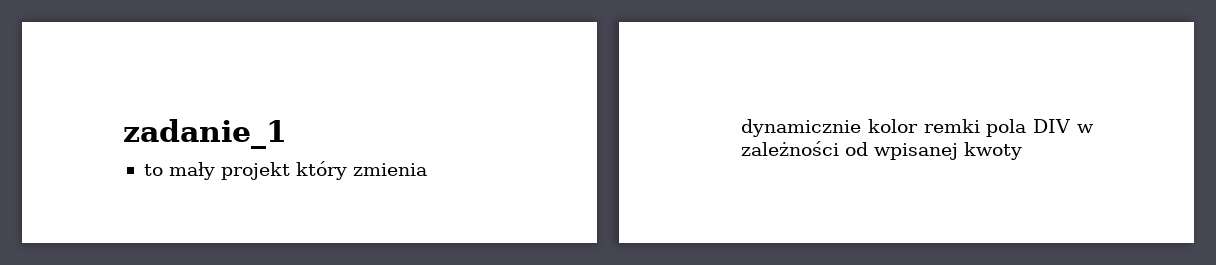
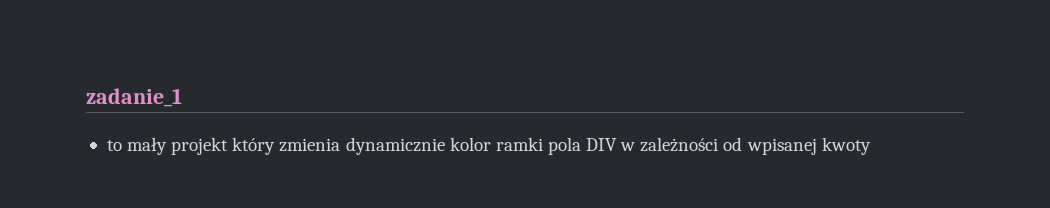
- to mały projekt który zmienia dynamicznie kolor remki pola DIV w zależności od wpisanej kwoty
+ to mały projekt który zmienia dynamicznie kolor ramki pola DIV w zależności od wpisanej kwoty

